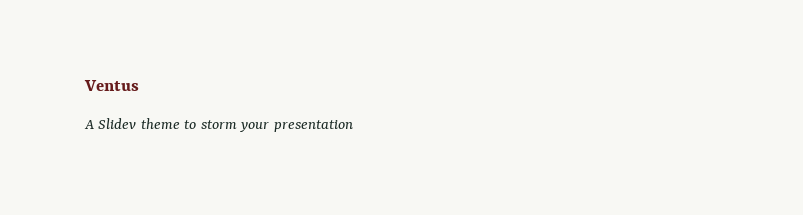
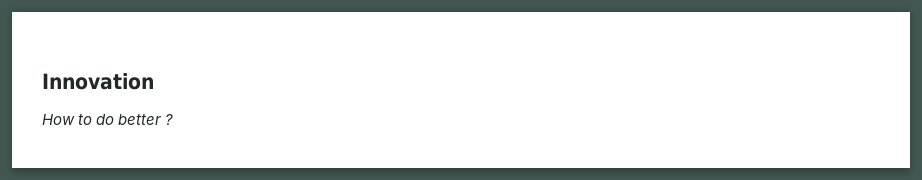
- Ventus
- A Slidev theme to storm your presentation
+ Innovation
+ How to do better ?

